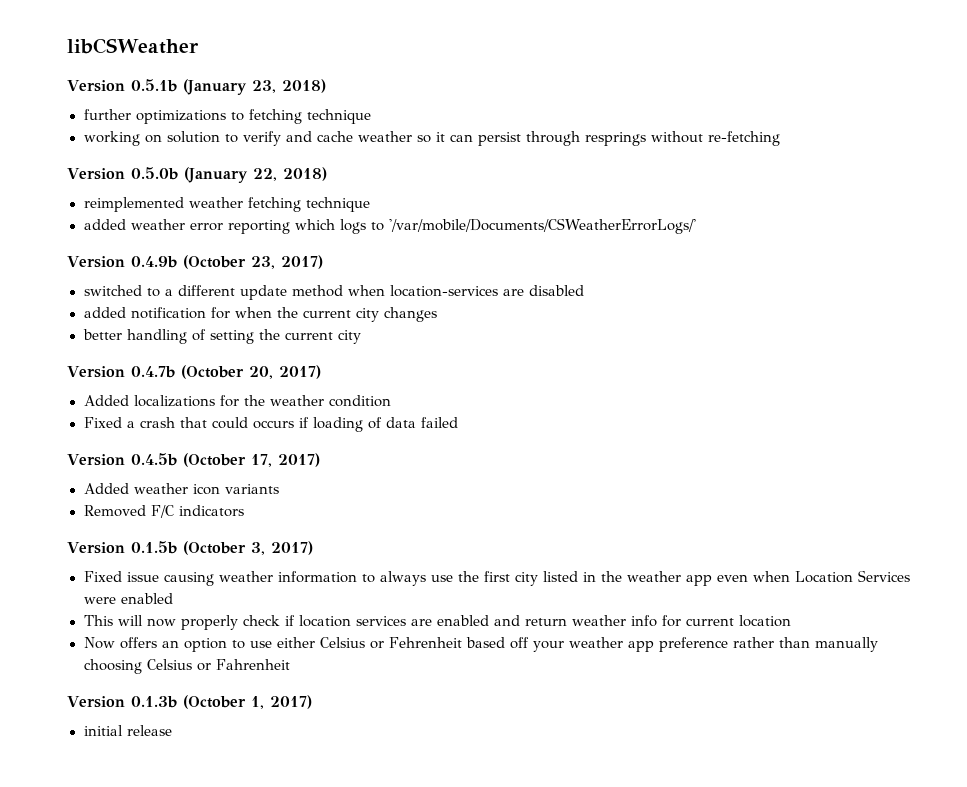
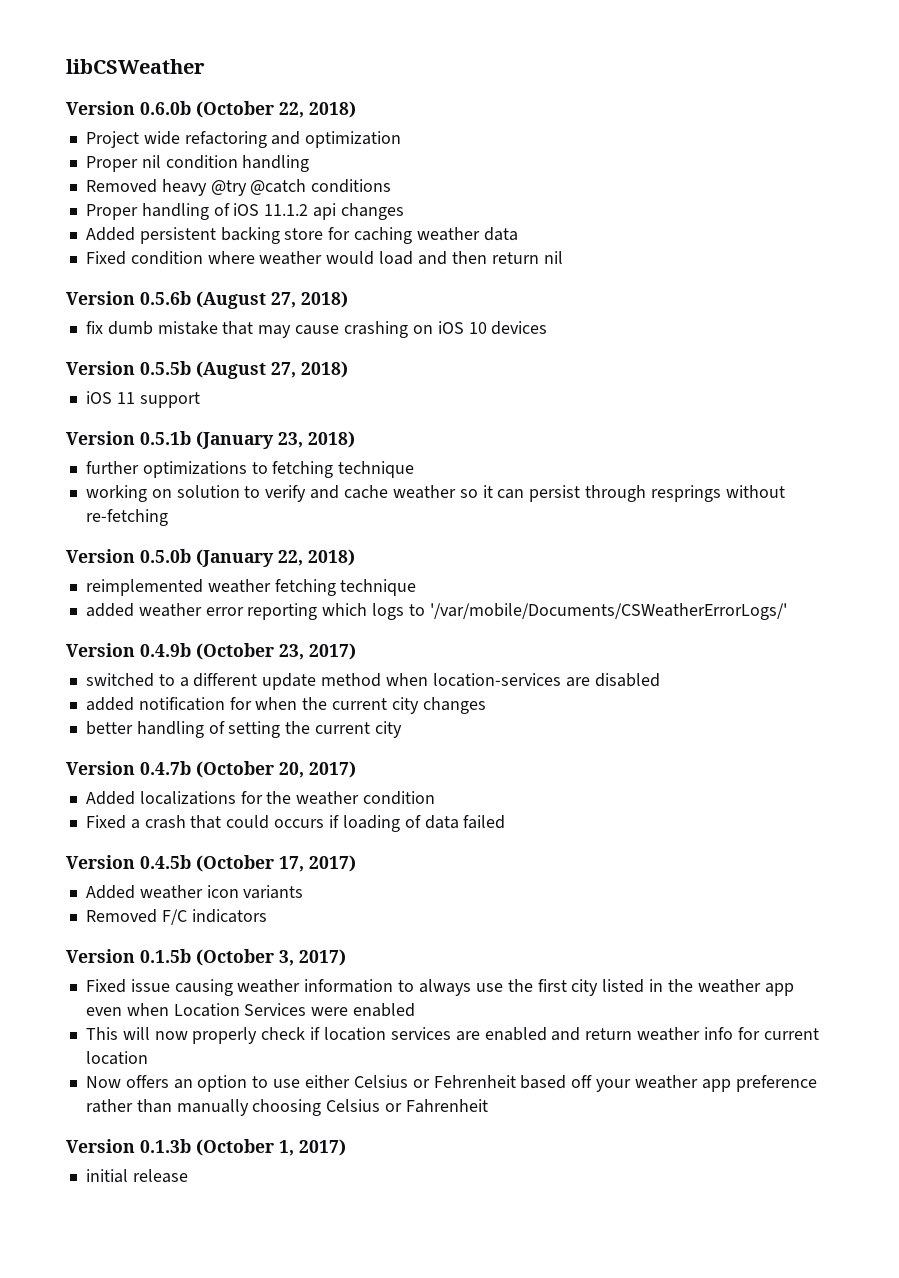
+ Version 0.6.0b (October 22, 2018)
+ Project wide refactoring and optimization
+ Proper nil condition handling
+ Removed heavy @try @catch conditions
+ Proper handling of iOS 11.1.2 api changes
+ Added persistent backing store for caching weather data
+ Fixed condition where weather would load and then return nil
+ Version 0.5.6b (August 27, 2018)
+ fix dumb mistake that may cause crashing on iOS 10 devices
+ Version 0.5.5b (August 27, 2018)
+ iOS 11 support

